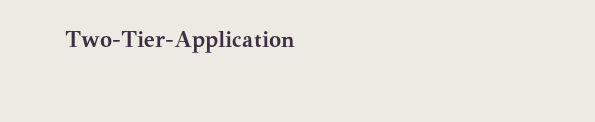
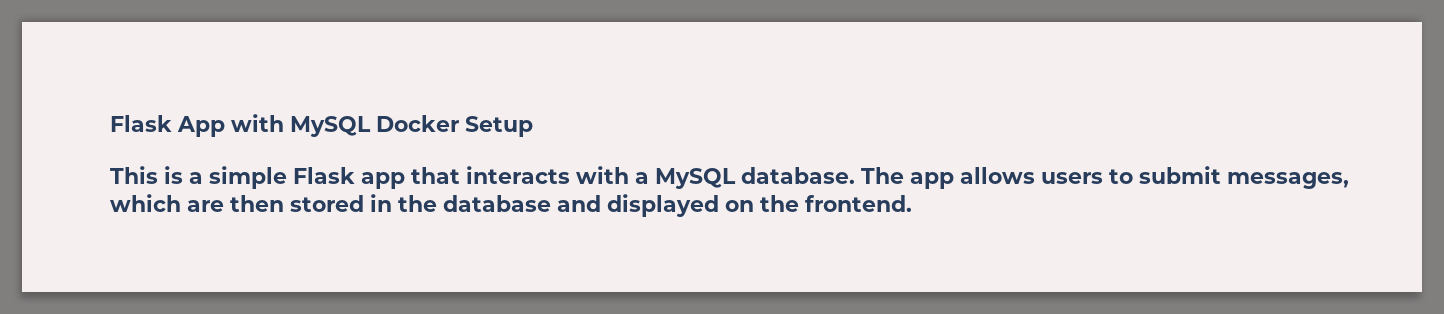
- Two-Tier-Application
+ Flask App with MySQL Docker Setup
+ This is a simple Flask app that interacts with a MySQL database. The app allows users to submit messages, which are then stored in the database and displayed on the frontend.

